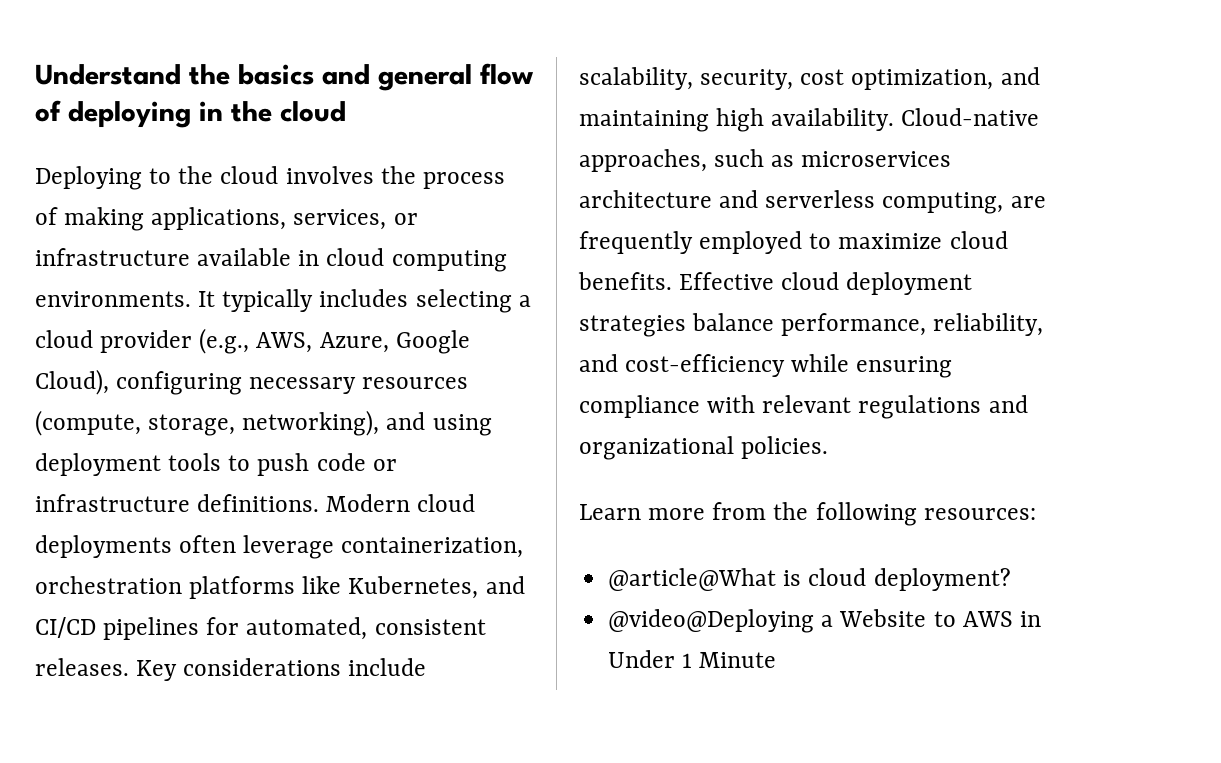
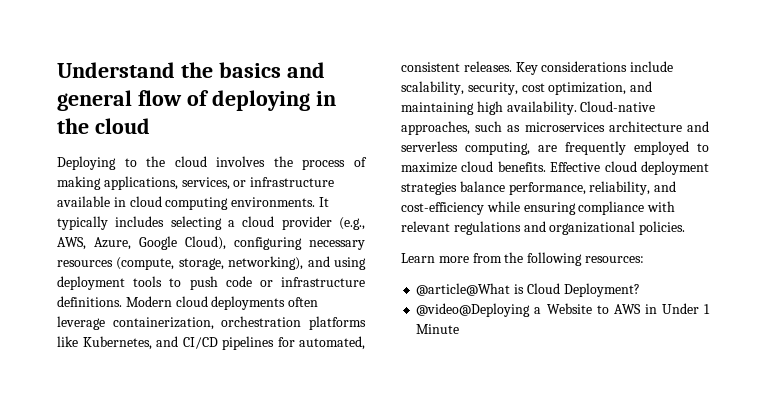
- @article@What is cloud deployment?
+ @article@What is Cloud Deployment?

